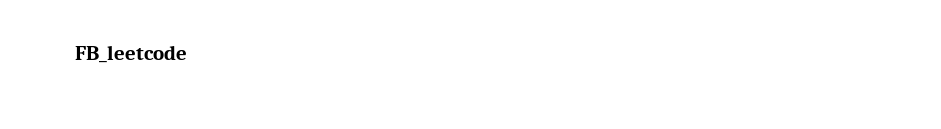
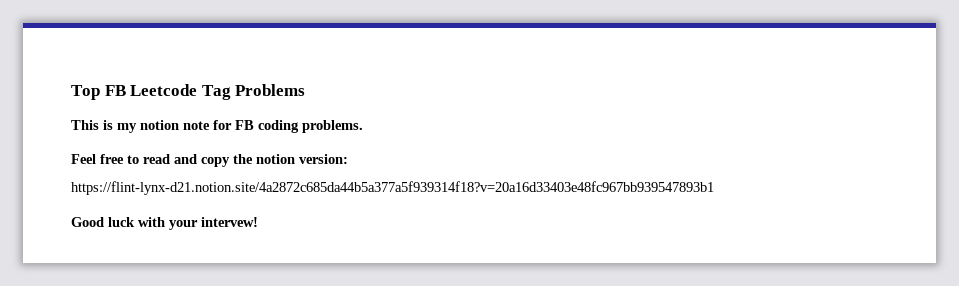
- FB_leetcode
+ Top FB Leetcode Tag Problems
+ This is my notion note for FB coding problems.
+ Feel free to read and copy the notion version:
+ https://flint-lynx-d21.notion.site/4a2872c685da44b5a377a5f939314f18?v=20a16d33403e48fc967bb939547893b1
+ Good luck with your intervew!

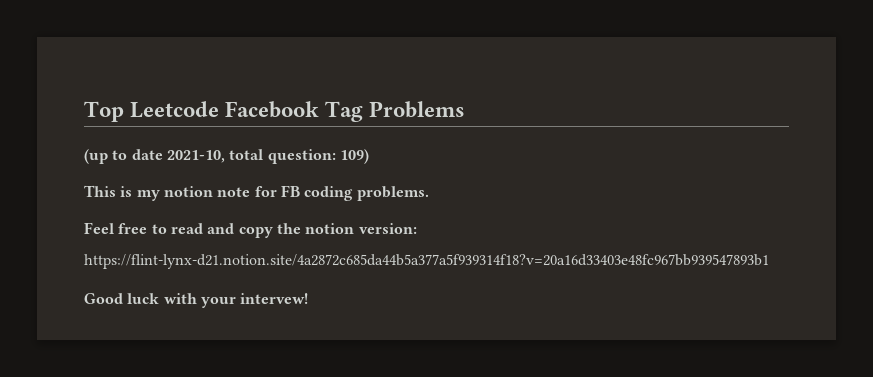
- Top FB Leetcode Tag Problems
+ Top Leetcode Facebook Tag Problems
+ (up to date 2021-10, total question: 109)

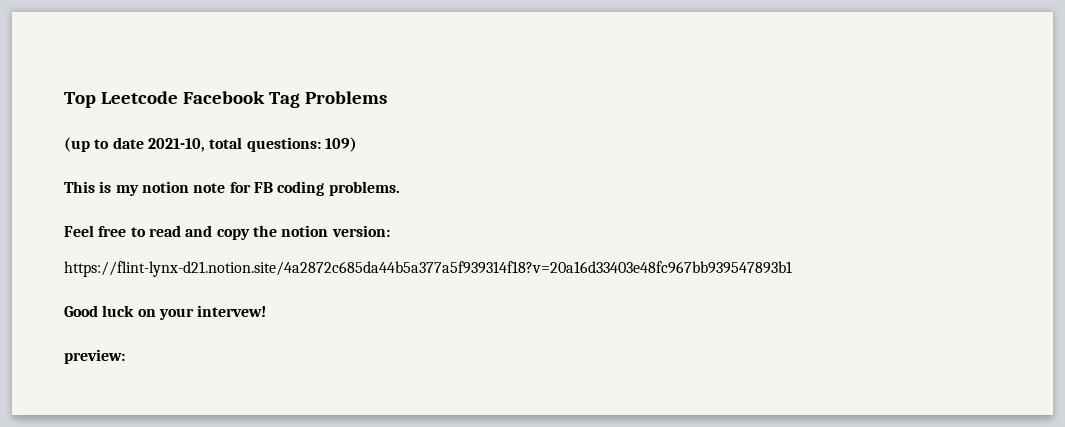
- (up to date 2021-10, total question: 109)
+ (up to date 2021-10, total questions: 109)
- Good luck with your intervew!
+ Good luck on your intervew!
+ preview:

